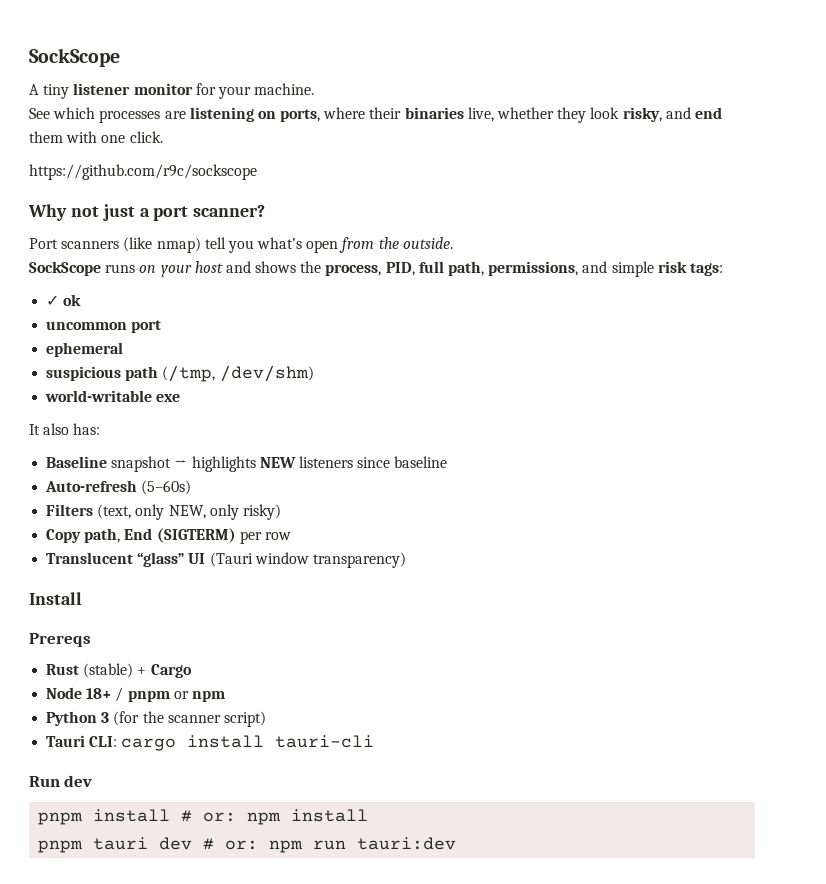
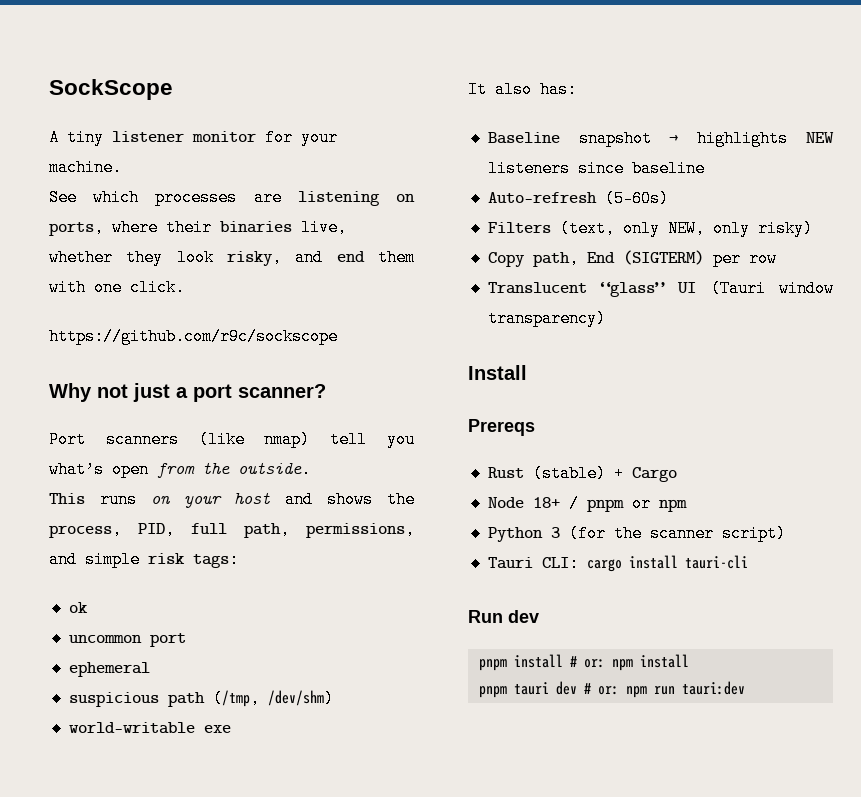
- SockScope runs on your host and shows the process, PID, full path, permissions, and simple risk tags:
+ This runs on your host and shows the process, PID, full path, permissions, and simple risk tags:
- ✓ ok
+ ok

